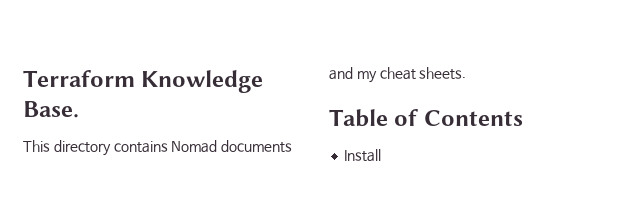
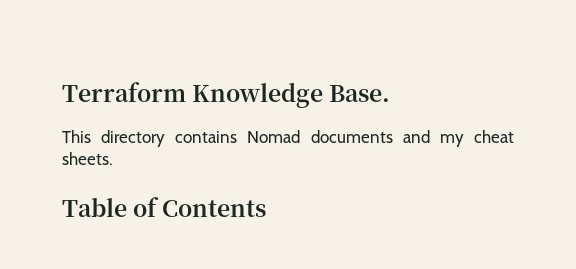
- Install

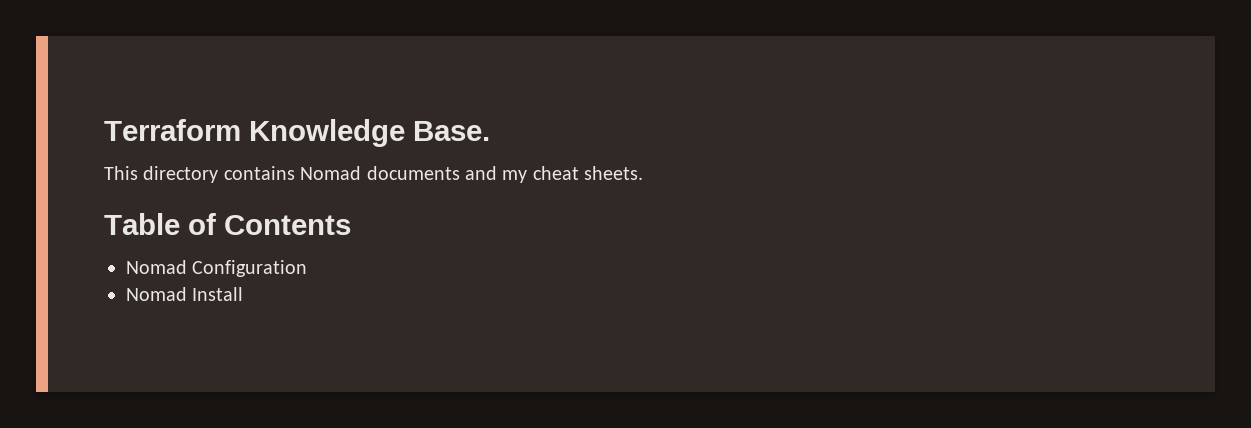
+ Nomad Configuration
+ Nomad Install

